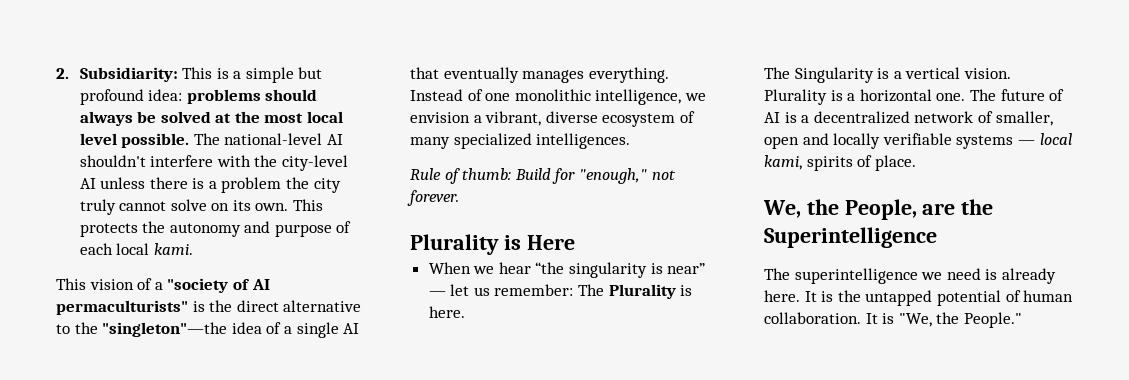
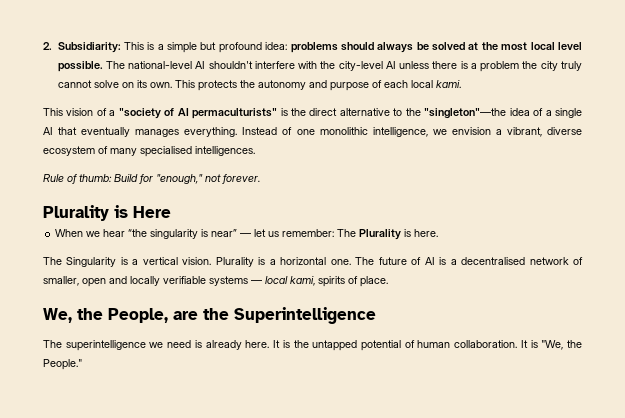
- Instead of one monolithic intelligence, we envision a vibrant, diverse ecosystem of many specialized intelligences.
+ Instead of one monolithic intelligence, we envision a vibrant, diverse ecosystem of many specialised intelligences.
- The future of AI is a decentralized network of smaller, open and locally verifiable systems — local kami, spirits of place.
+ The future of AI is a decentralised network of smaller, open and locally verifiable systems — local kami, spirits of place.

